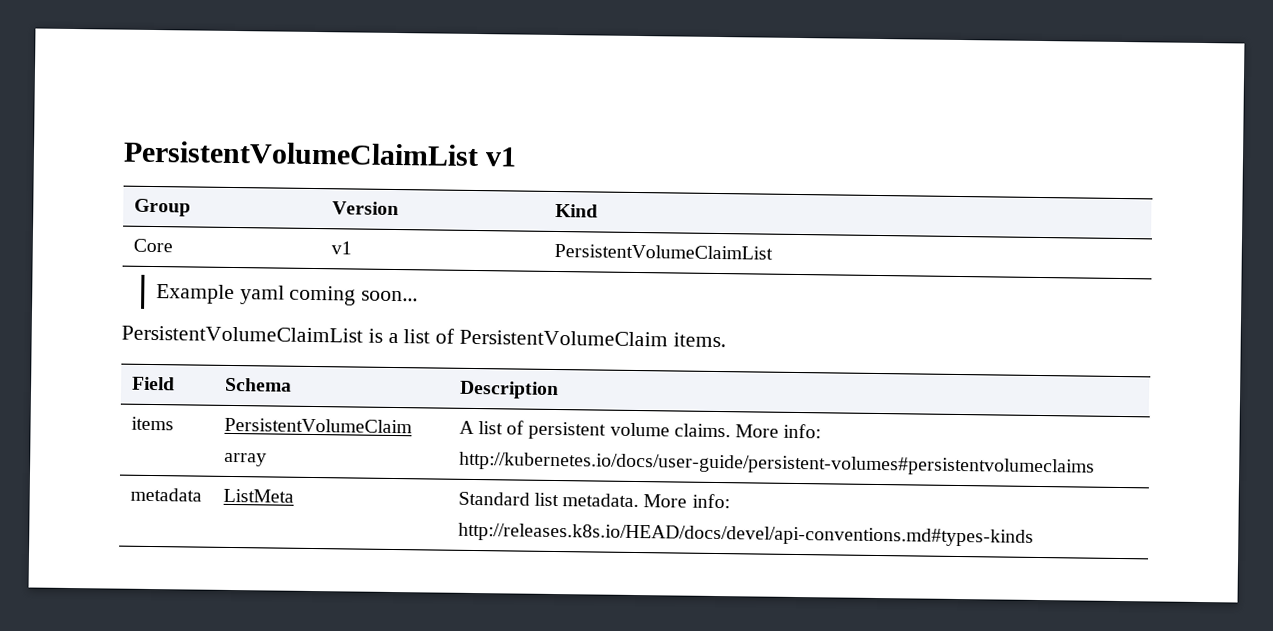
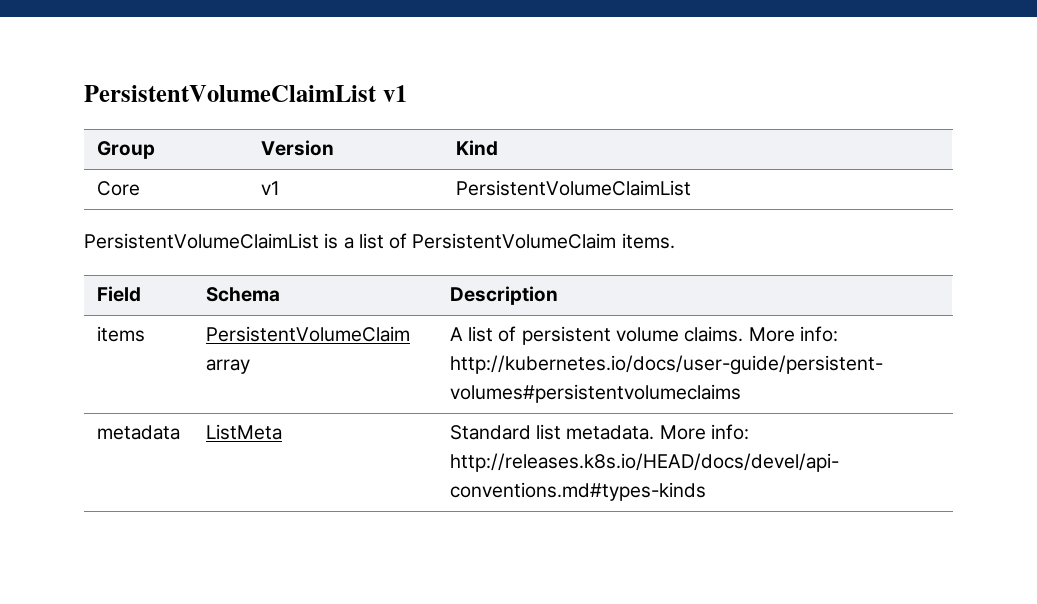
- Example yaml coming soon...

